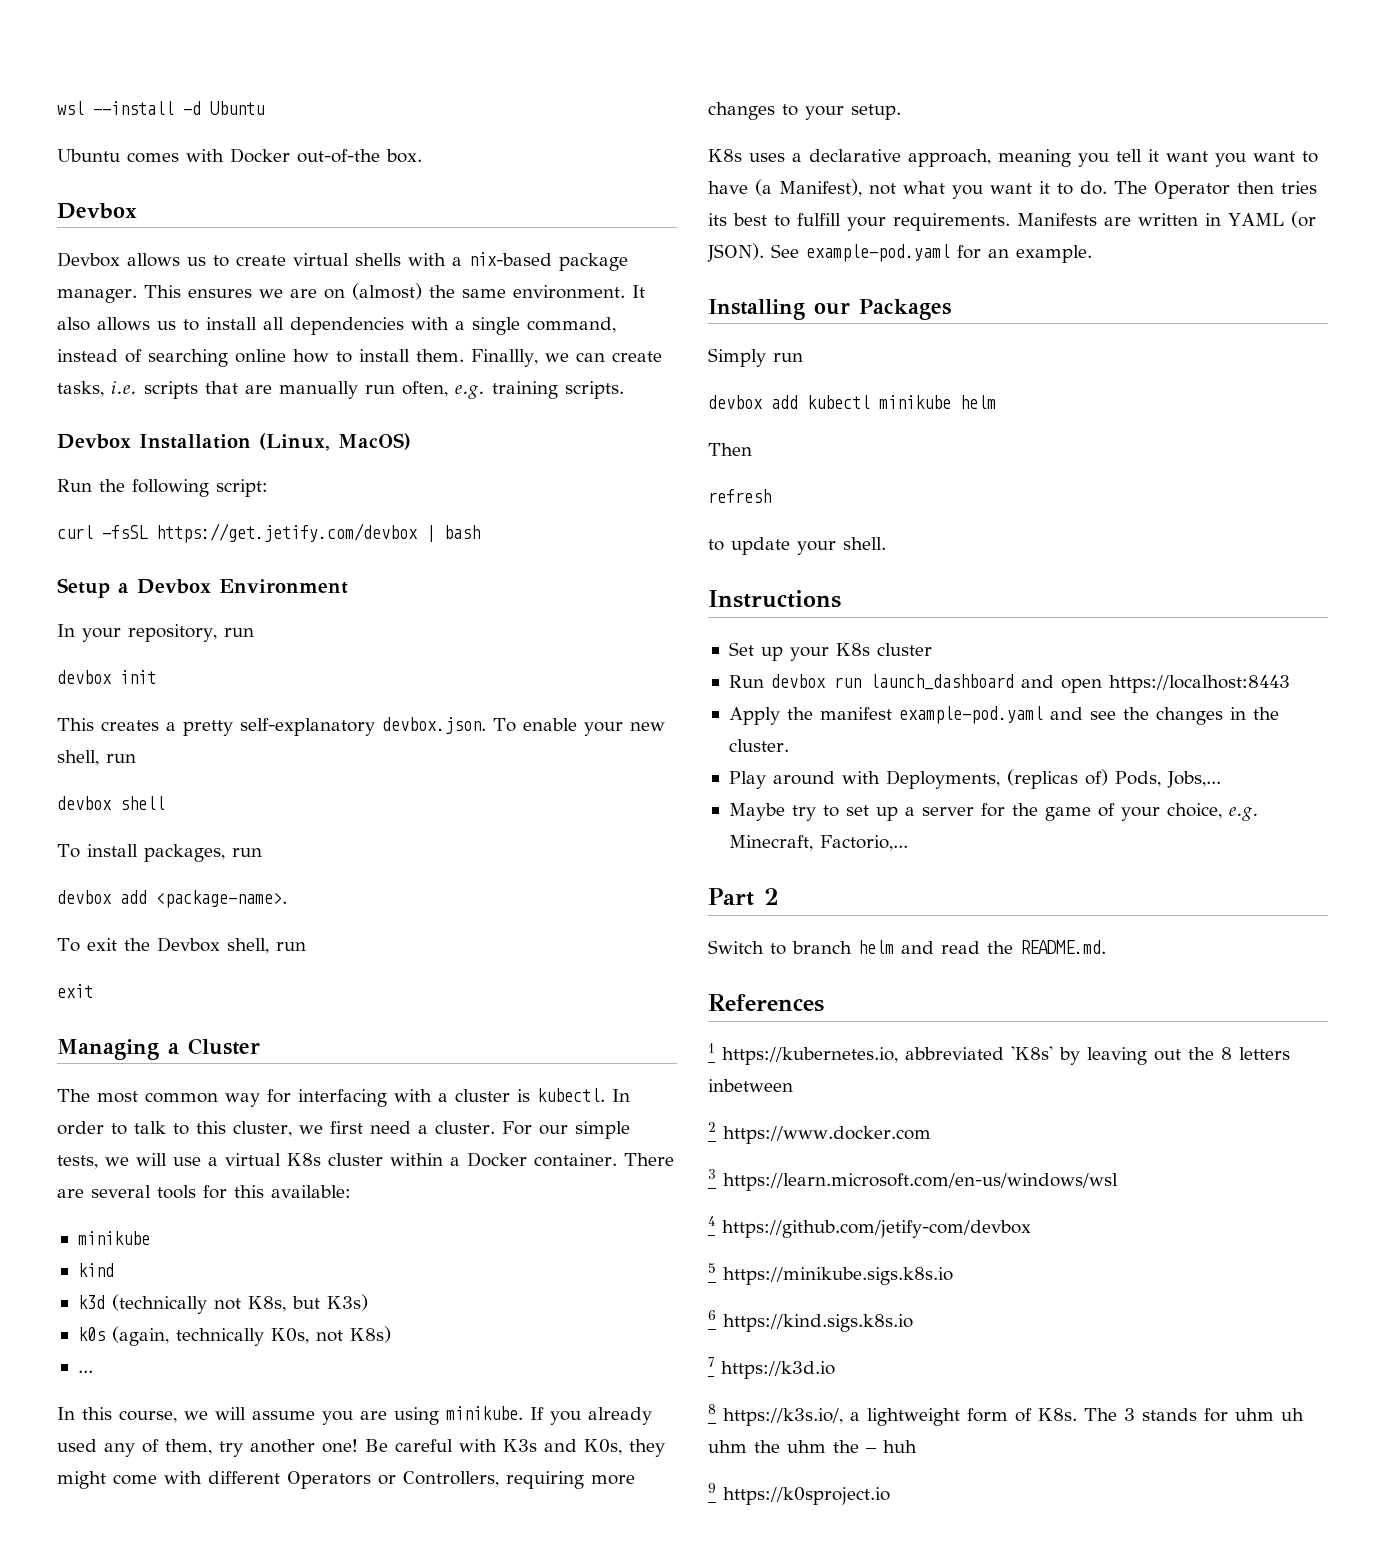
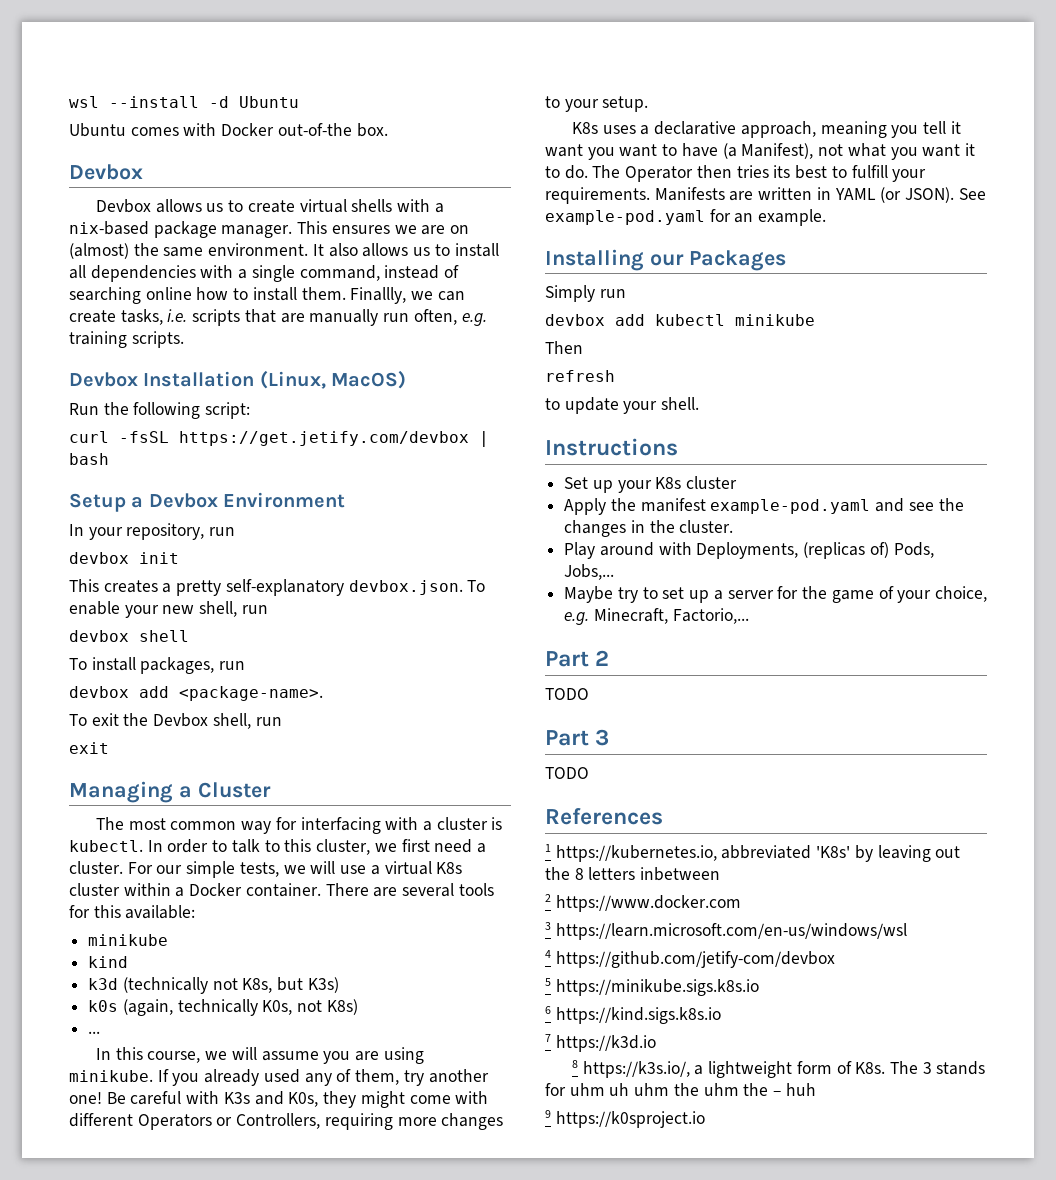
- devbox add kubectl minikube helm
+ devbox add kubectl minikube
- Run devbox run launch_dashboard and open https://localhost:8443
  Part 2
- Switch to branch helm and read the README.md.
+ TODO
+ Part 3
+ TODO

